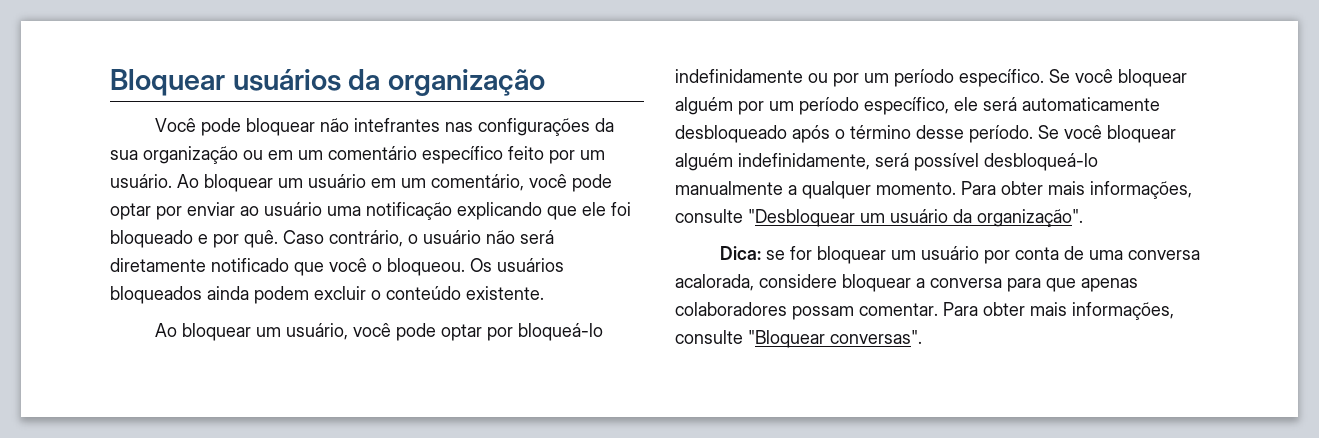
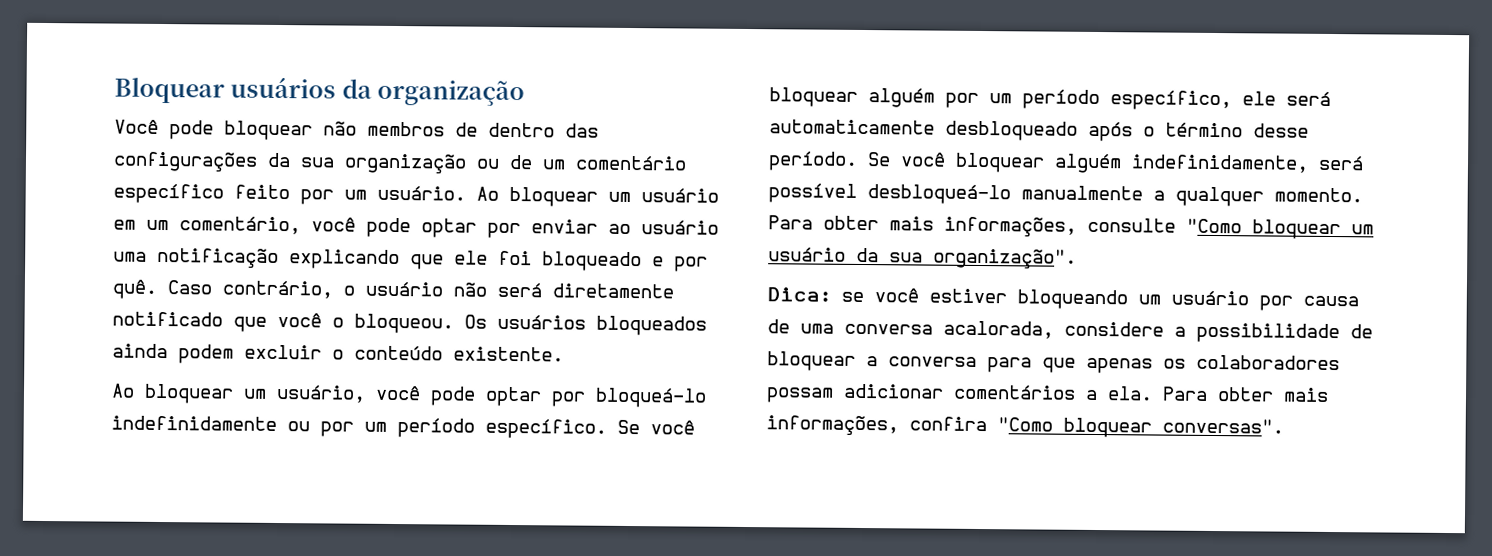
- Você pode bloquear não intefrantes nas configurações da sua organização ou em um comentário específico feito por um usuário.
+ Você pode bloquear não membros de dentro das configurações da sua organização ou de um comentário específico feito por um usuário.
- Para obter mais informações, consulte "Desbloquear um usuário da organização".
+ Para obter mais informações, consulte "Como bloquear um usuário da sua organização".
- Dica: se for bloquear um usuário por conta de uma conversa acalorada, considere bloquear a conversa para que apenas colaboradores possam comentar. Para obter mais informações, consulte "Bloquear conversas".
+ Dica: se você estiver bloqueando um usuário por causa de uma conversa acalorada, considere a possibilidade de bloquear a conversa para que apenas os colaboradores possam adicionar comentários a ela. Para obter mais informações, confira "Como bloquear conversas".

